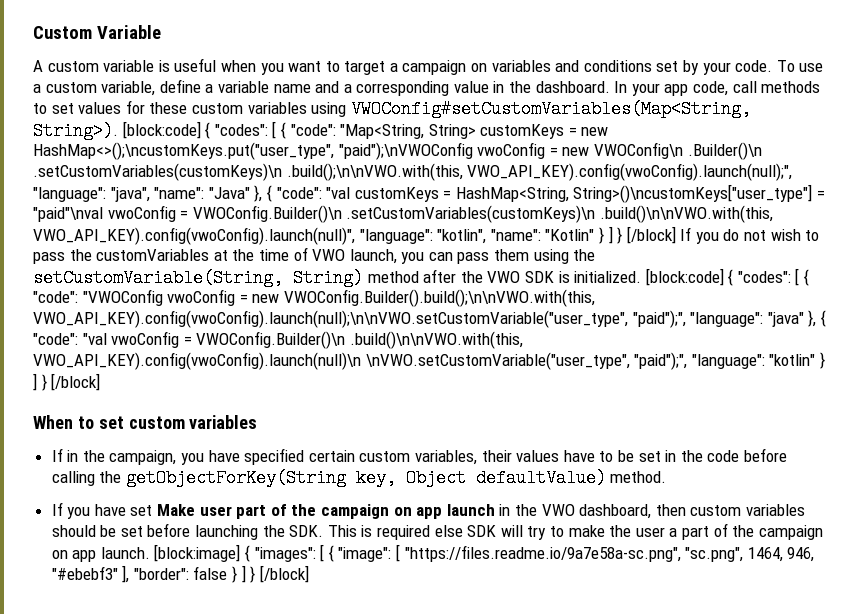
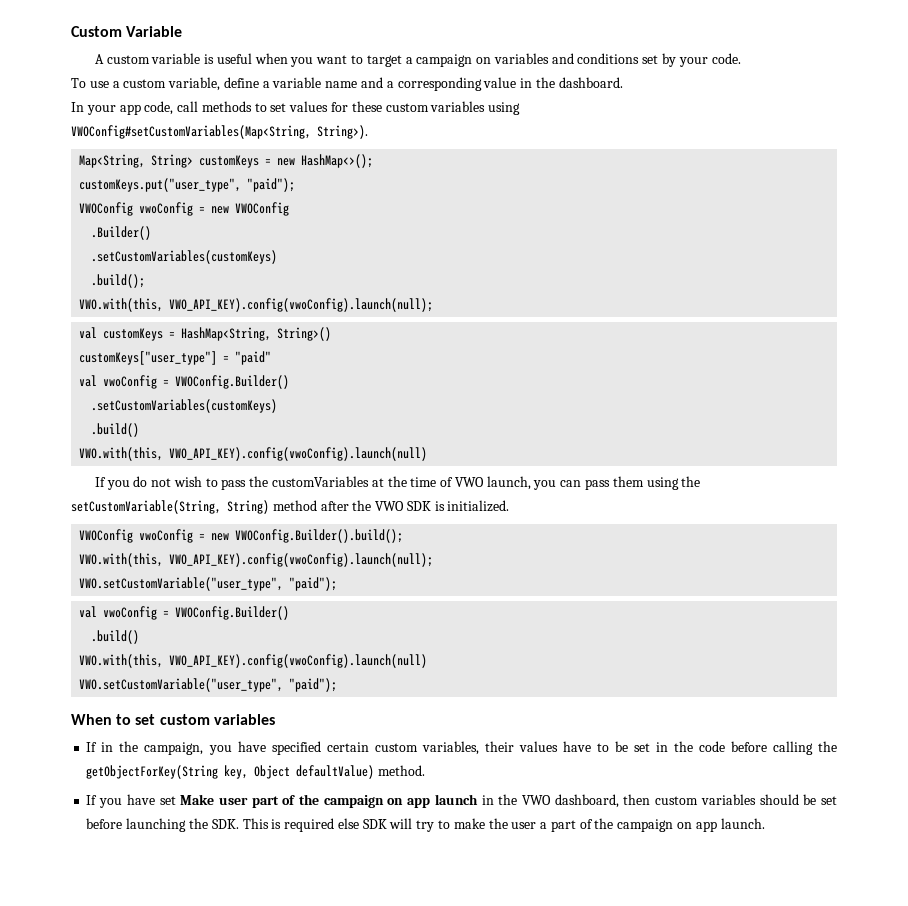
- A custom variable is useful when you want to target a campaign on variables and conditions set by your code. To use a custom variable, define a variable name and a corresponding value in the dashboard. In your app code, call methods to set values for these custom variables using VWOConfig#setCustomVariables(Map<String, String>). [block:code] { "codes": [ { "code": "Map<String, String> customKeys = new HashMap<>();\ncustomKeys.put("user_type", "paid");\nVWOConfig vwoConfig = new VWOConfig\n .Builder()\n .setCustomVariables(customKeys)\n .build();\n\nVWO.with(this, VWO_API_KEY).config(vwoConfig).launch(null);", "language": "java", "name": "Java" }, { "code": "val customKeys = HashMap<String, String>()\ncustomKeys["user_type"] = "paid"\nval vwoConfig = VWOConfig.Builder()\n .setCustomVariables(customKeys)\n .build()\n\nVWO.with(this, VWO_API_KEY).config(vwoConfig).launch(null)", "language": "kotlin", "name": "Kotlin" } ] } [/block] If you do not wish to pass the customVariables at the time of VWO launch, you can pass them using the setCustomVariable(String, String) method after the VWO SDK is initialized. [block:code] { "codes": [ { "code": "VWOConfig vwoConfig = new VWOConfig.Builder().build();\n\nVWO.with(this, VWO_API_KEY).config(vwoConfig).launch(null);\n\nVWO.setCustomVariable("user_type", "paid");", "language": "java" }, { "code": "val vwoConfig = VWOConfig.Builder()\n .build()\n\nVWO.with(this, VWO_API_KEY).config(vwoConfig).launch(null)\n \nVWO.setCustomVariable("user_type", "paid");", "language": "kotlin" } ] } [/block]
+ A custom variable is useful when you want to target a campaign on variables and conditions set by your code.
+ To use a custom variable, define a variable name and a corresponding value in the dashboard.
+ In your app code, call methods to set values for these custom variables using
+ VWOConfig#setCustomVariables(Map<String, String>).
+ Map<String, String> customKeys = new HashMap<>();
+ customKeys.put("user_type", "paid");
+ VWOConfig vwoConfig = new VWOConfig
+ .Builder()
+ .setCustomVariables(customKeys)
+ .build();
+ VWO.with(this, VWO_API_KEY).config(vwoConfig).launch(null);
+ val customKeys = HashMap<String, String>()
+ customKeys["user_type"] = "paid"
+ val vwoConfig = VWOConfig.Builder()
+ .setCustomVariables(customKeys)
+ .build()
+ VWO.with(this, VWO_API_KEY).config(vwoConfig).launch(null)
+ If you do not wish to pass the customVariables at the time of VWO launch, you can pass them using the setCustomVariable(String, String) method after the VWO SDK is initialized.
+ VWOConfig vwoConfig = new VWOConfig.Builder().build();
+ VWO.with(this, VWO_API_KEY).config(vwoConfig).launch(null);
+ VWO.setCustomVariable("user_type", "paid");
+ val vwoConfig = VWOConfig.Builder()
+ .build()
+ VWO.with(this, VWO_API_KEY).config(vwoConfig).launch(null)
+ VWO.setCustomVariable("user_type", "paid");
- [block:image] { "images": [ { "image": [ "https://files.readme.io/9a7e58a-sc.png", "sc.png", 1464, 946, "#ebebf3" ], "border": false } ] } [/block]

